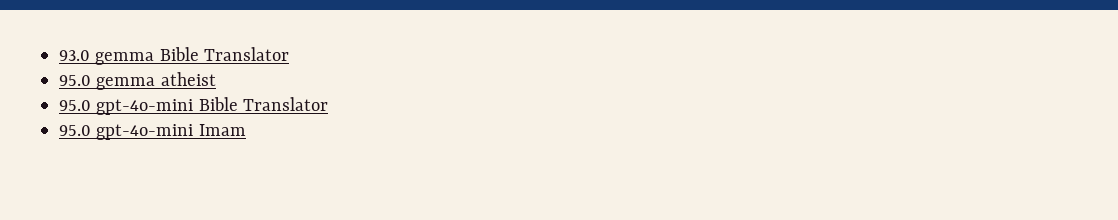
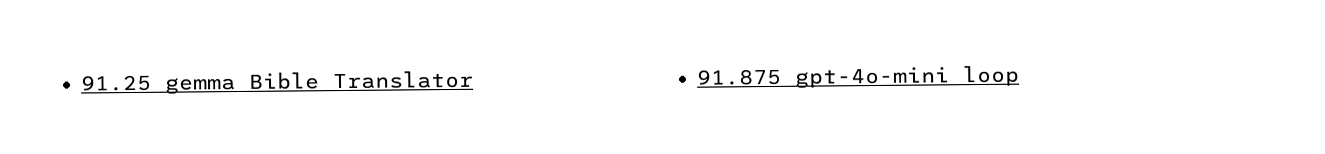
- 93.0 gemma Bible Translator
+ 91.25 gemma Bible Translator
- 95.0 gemma atheist
- 95.0 gpt-4o-mini Bible Translator
- 95.0 gpt-4o-mini Imam
+ 91.875 gpt-4o-mini loop

